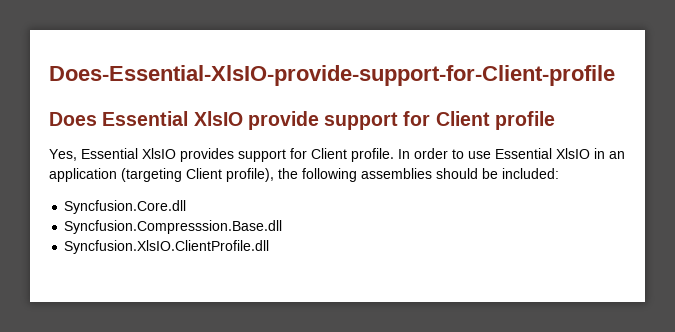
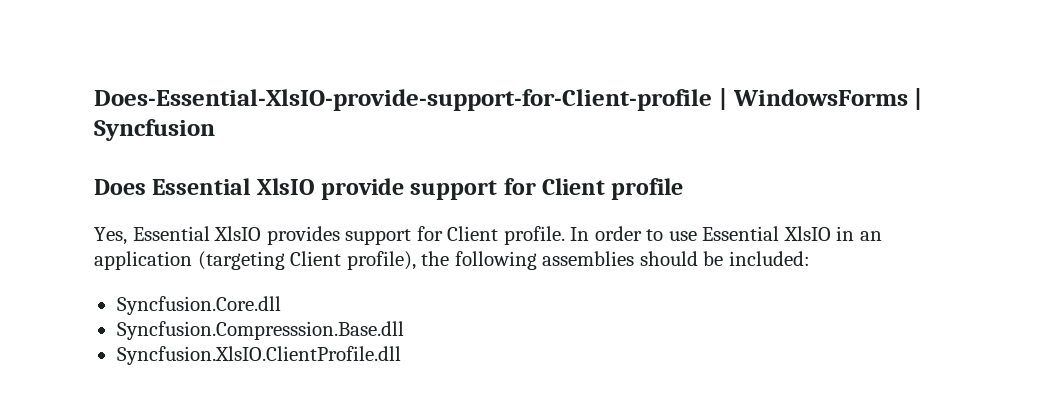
- Does-Essential-XlsIO-provide-support-for-Client-profile
+ Does-Essential-XlsIO-provide-support-for-Client-profile | WindowsForms | Syncfusion

